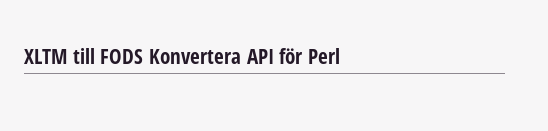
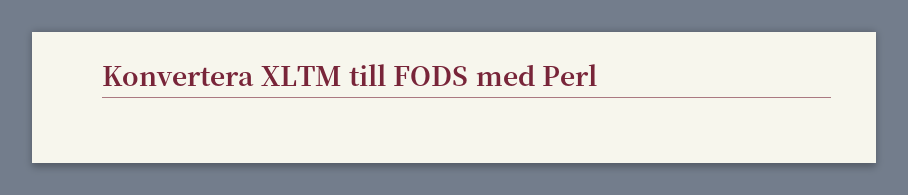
- XLTM till FODS Konvertera API för Perl
+ Konvertera XLTM till FODS med Perl

